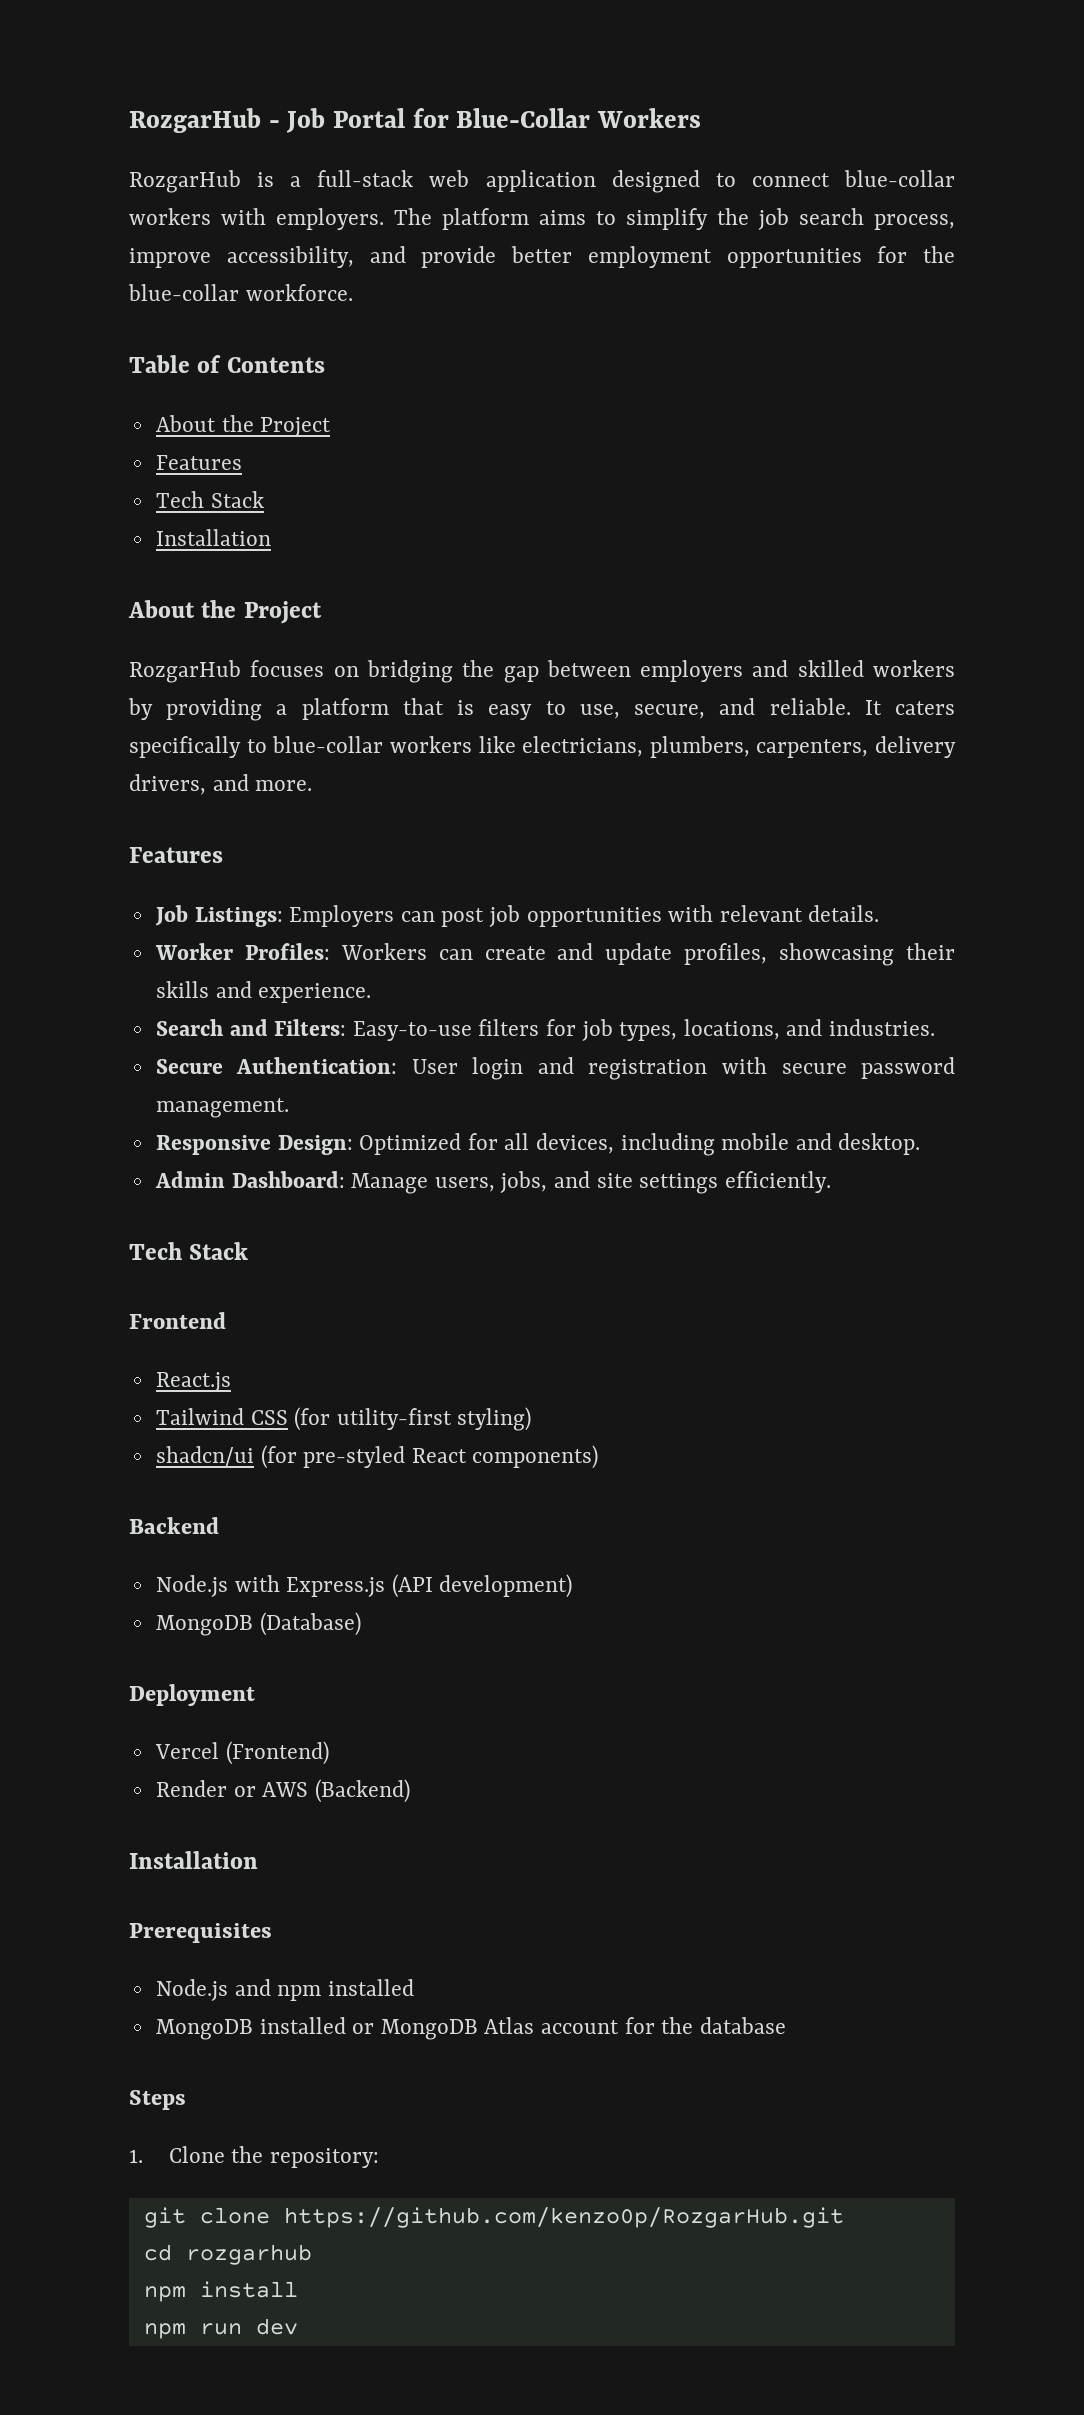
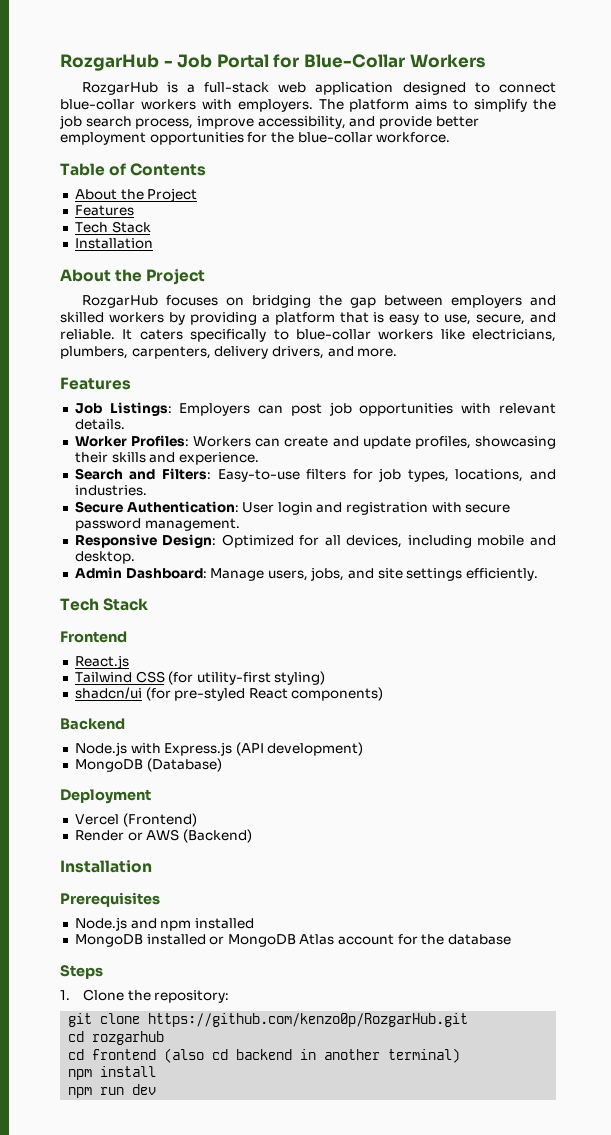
+ cd frontend (also cd backend in another terminal)

